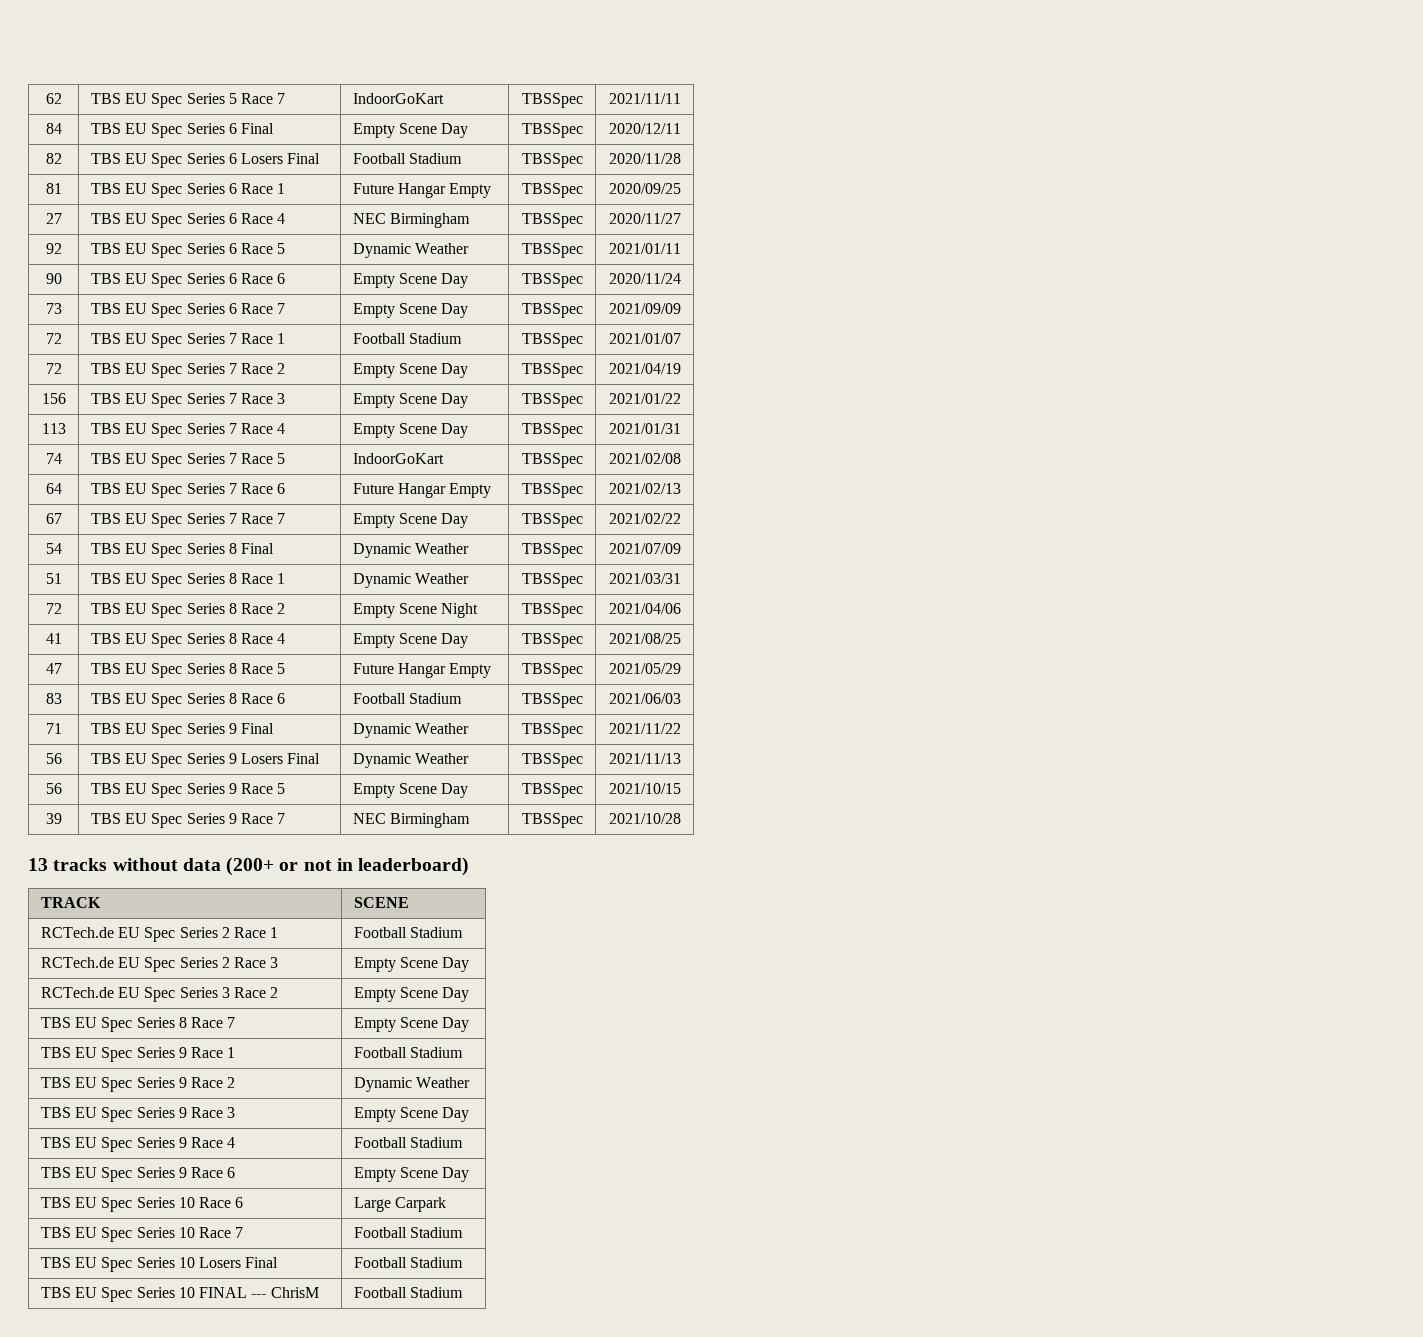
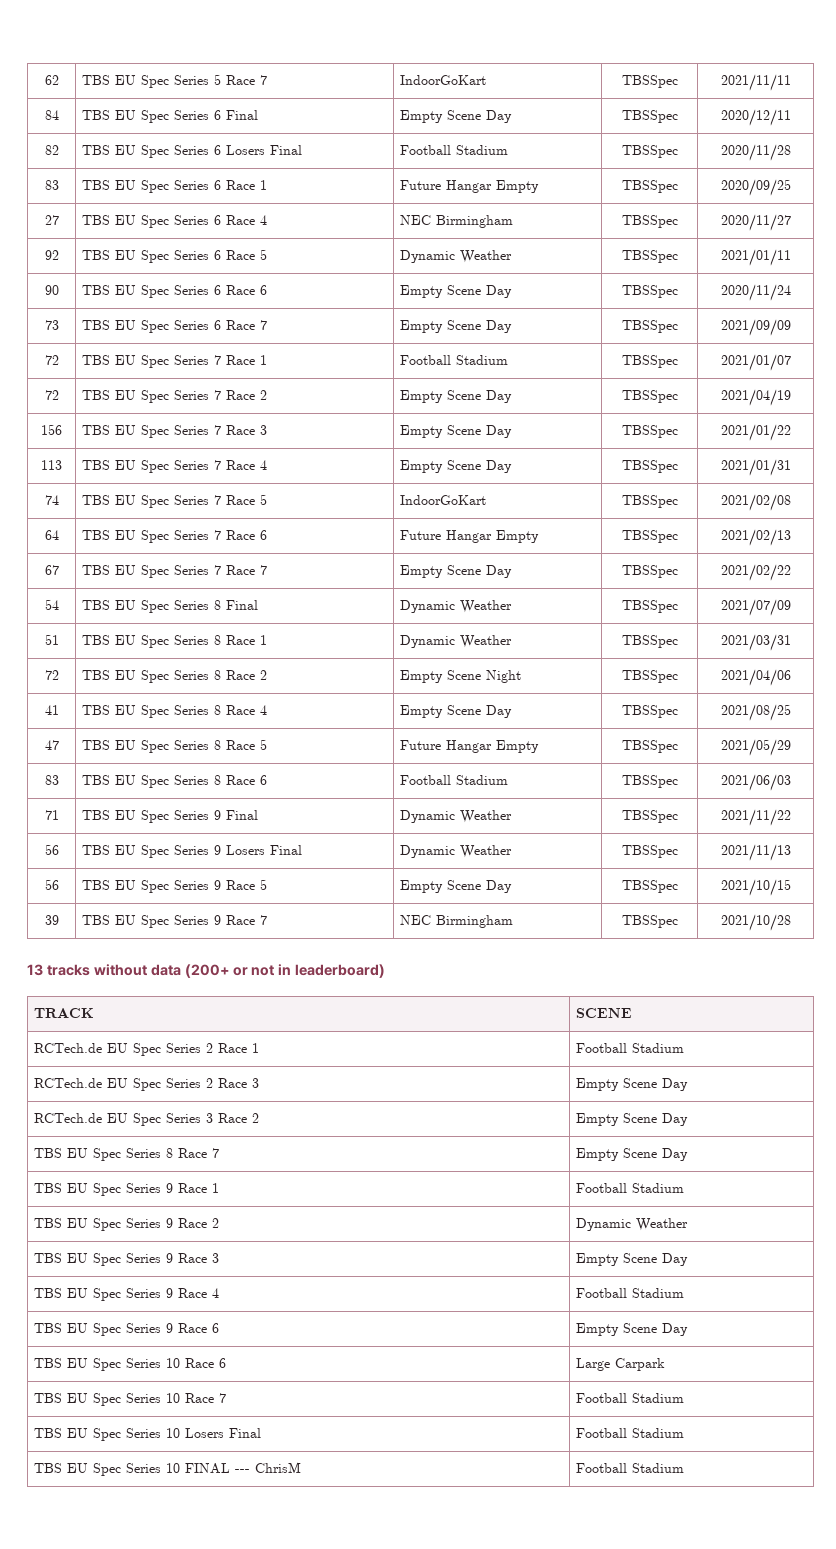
- 81 | TBS EU Spec Series 6 Race 1 | Future Hangar Empty | TBSSpec | 2020/09/25
+ 83 | TBS EU Spec Series 6 Race 1 | Future Hangar Empty | TBSSpec | 2020/09/25

